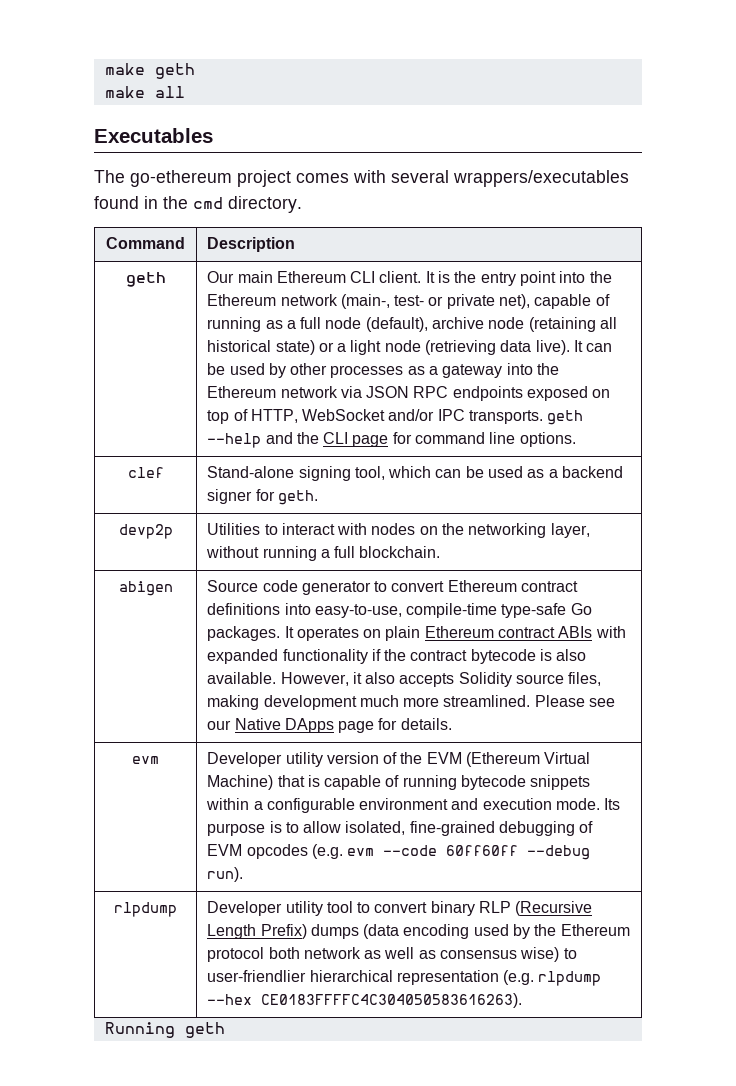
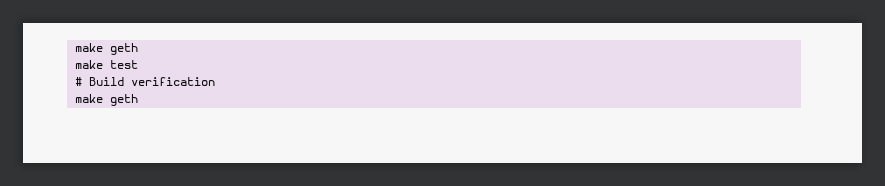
- make all
- Executables
- The go-ethereum project comes with several wrappers/executables found in the cmd directory.
- Command | Description
- geth | Our main Ethereum CLI client. It is the entry point into the Ethereum network (main-, test- or private net), capable of running as a full node (default), archive node (retaining all historical state) or a light node (retrieving data live). It can be used by other processes as a gateway into the Ethereum network via JSON RPC endpoints exposed on top of HTTP, WebSocket and/or IPC transports. geth --help and the CLI page for command line options.
- clef | Stand-alone signing tool, which can be used as a backend signer for geth.
- devp2p | Utilities to interact with nodes on the networking layer, without running a full blockchain.
- abigen | Source code generator to convert Ethereum contract definitions into easy-to-use, compile-time type-safe Go packages. It operates on plain Ethereum contract ABIs with expanded functionality if the contract bytecode is also available. However, it also accepts Solidity source files, making development much more streamlined. Please see our Native DApps page for details.
- evm | Developer utility version of the EVM (Ethereum Virtual Machine) that is capable of running bytecode snippets within a configurable environment and execution mode. Its purpose is to allow isolated, fine-grained debugging of EVM opcodes (e.g. evm --code 60ff60ff --debug run).
- rlpdump | Developer utility tool to convert binary RLP (Recursive Length Prefix) dumps (data encoding used by the Ethereum protocol both network as well as consensus wise) to user-friendlier hierarchical representation (e.g. rlpdump --hex CE0183FFFFC4C304050583616263).
- Running geth
+ make test
+ # Build verification
+ make geth

